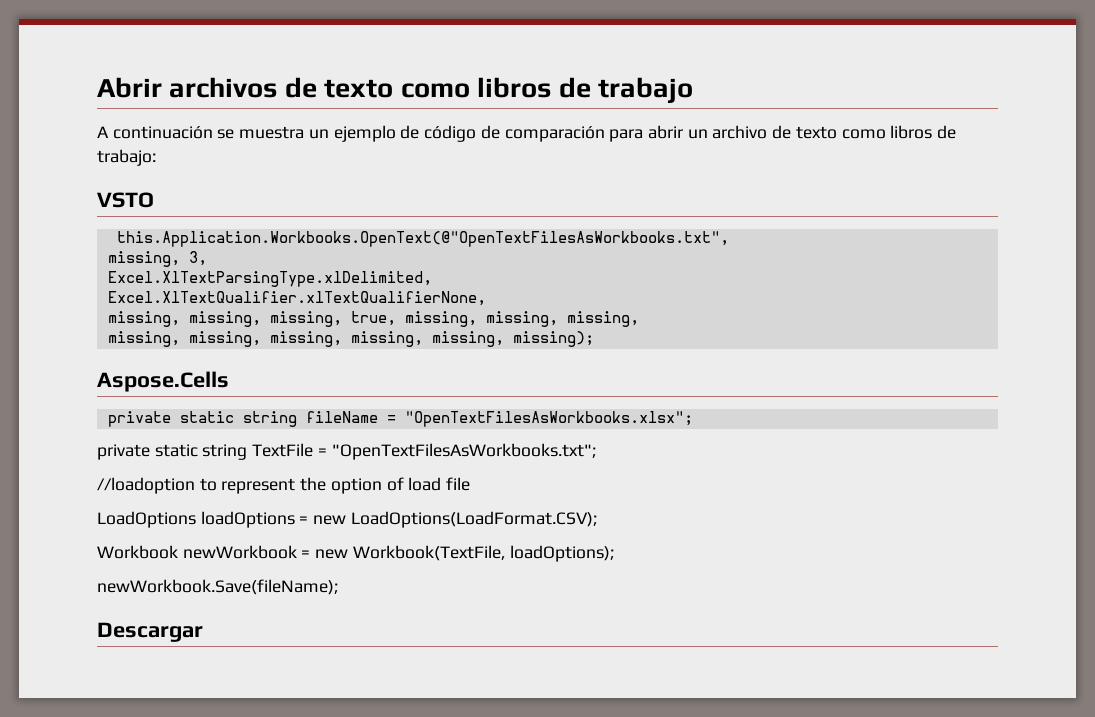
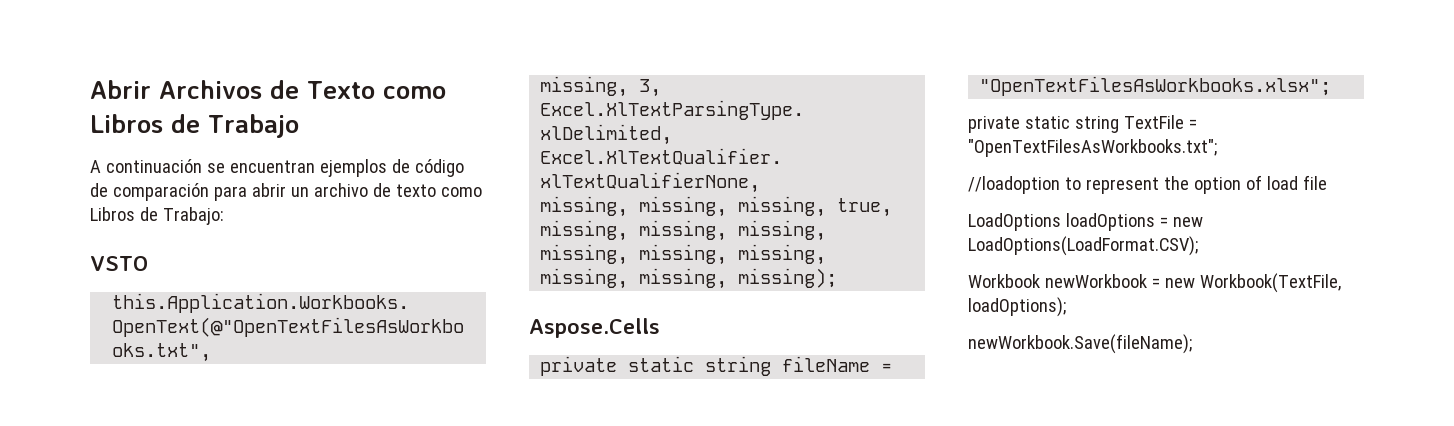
- Abrir archivos de texto como libros de trabajo
+ Abrir Archivos de Texto como Libros de Trabajo
- A continuación se muestra un ejemplo de código de comparación para abrir un archivo de texto como libros de trabajo:
+ A continuación se encuentran ejemplos de código de comparación para abrir un archivo de texto como Libros de Trabajo:
- Descargar

